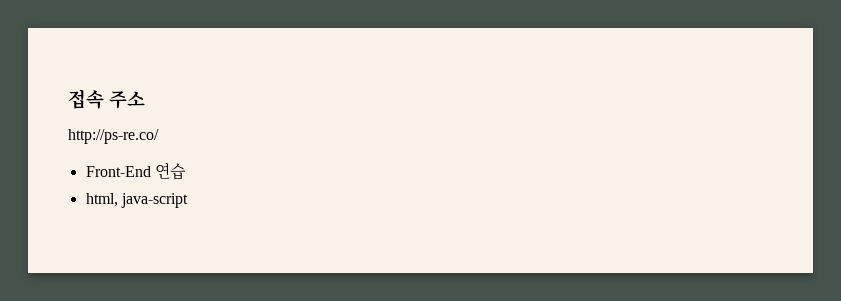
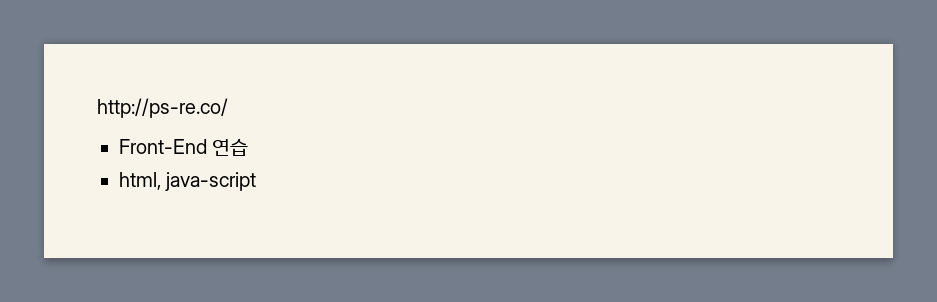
- 접속 주소

